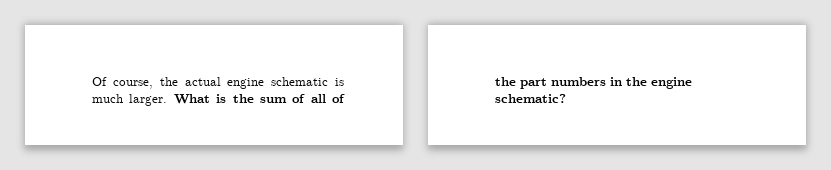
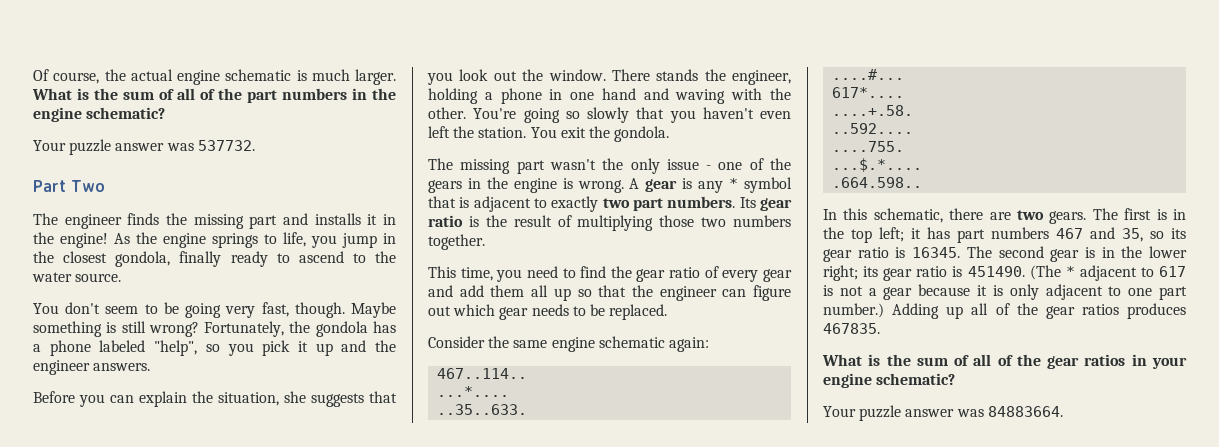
+ Your puzzle answer was 537732.
+ Part Two
+ The engineer finds the missing part and installs it in the engine! As the engine springs to life, you jump in the closest gondola, finally ready to ascend to the water source.
+ You don't seem to be going very fast, though. Maybe something is still wrong? Fortunately, the gondola has a phone labeled "help", so you pick it up and the engineer answers.
+ Before you can explain the situation, she suggests that you look out the window. There stands the engineer, holding a phone in one hand and waving with the other. You're going so slowly that you haven't even left the station. You exit the gondola.
+ The missing part wasn't the only issue - one of the gears in the engine is wrong. A gear is any * symbol that is adjacent to exactly two part numbers. Its gear ratio is the result of multiplying those two numbers together.
+ This time, you need to find the gear ratio of every gear and add them all up so that the engineer can figure out which gear needs to be replaced.
+ Consider the same engine schematic again:
+ 467..114..
+ ...*....
+ ..35..633.
+ ....#...
+ 617*....
+ ....+.58.
+ ..592....
+ ....755.
+ ...$.*....
+ .664.598..
+ In this schematic, there are two gears. The first is in the top left; it has part numbers 467 and 35, so its gear ratio is 16345. The second gear is in the lower right; its gear ratio is 451490. (The * adjacent to 617 is not a gear because it is only adjacent to one part number.) Adding up all of the gear ratios produces 467835.
+ What is the sum of all of the gear ratios in your engine schematic?
+ Your puzzle answer was 84883664.

